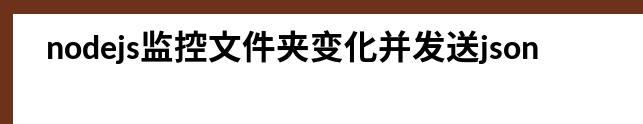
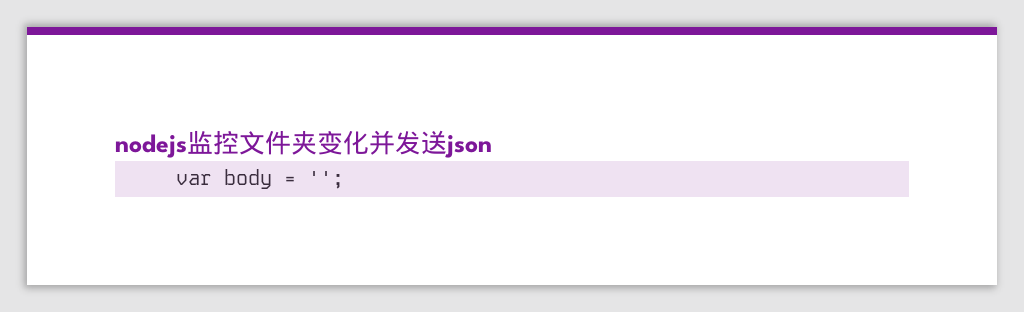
+ var body = '';

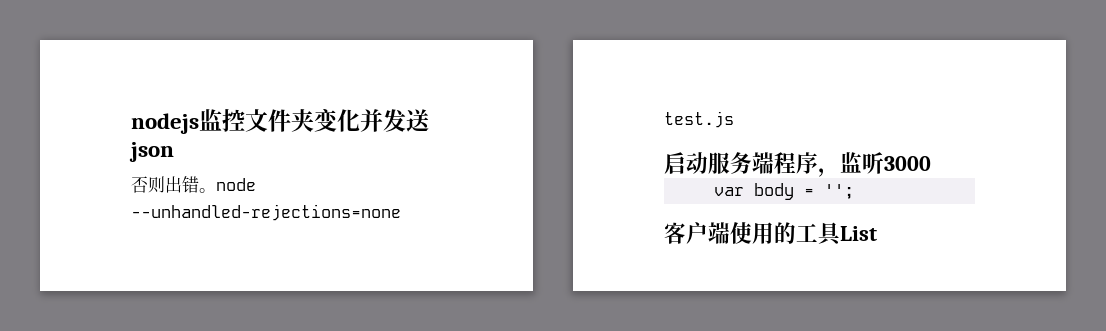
+ 否则出错。node --unhandled-rejections=none test.js
+ 启动服务端程序，监听3000
+ 客户端使用的工具List

